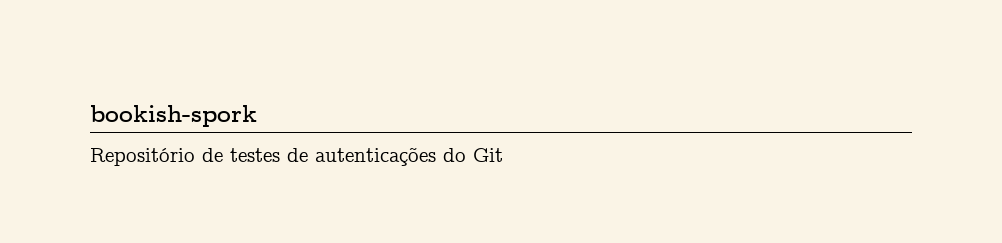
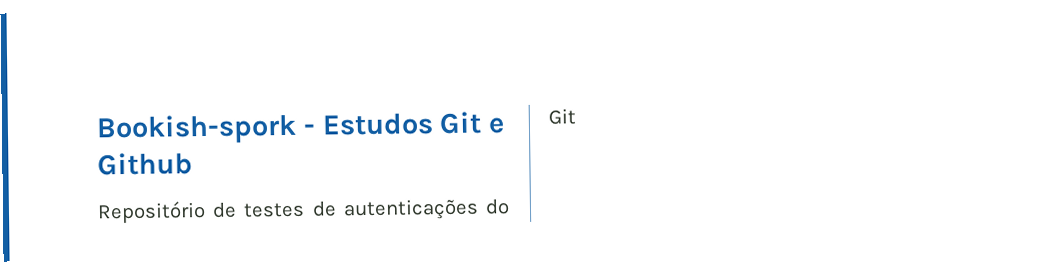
- bookish-spork
+ Bookish-spork - Estudos Git e Github

